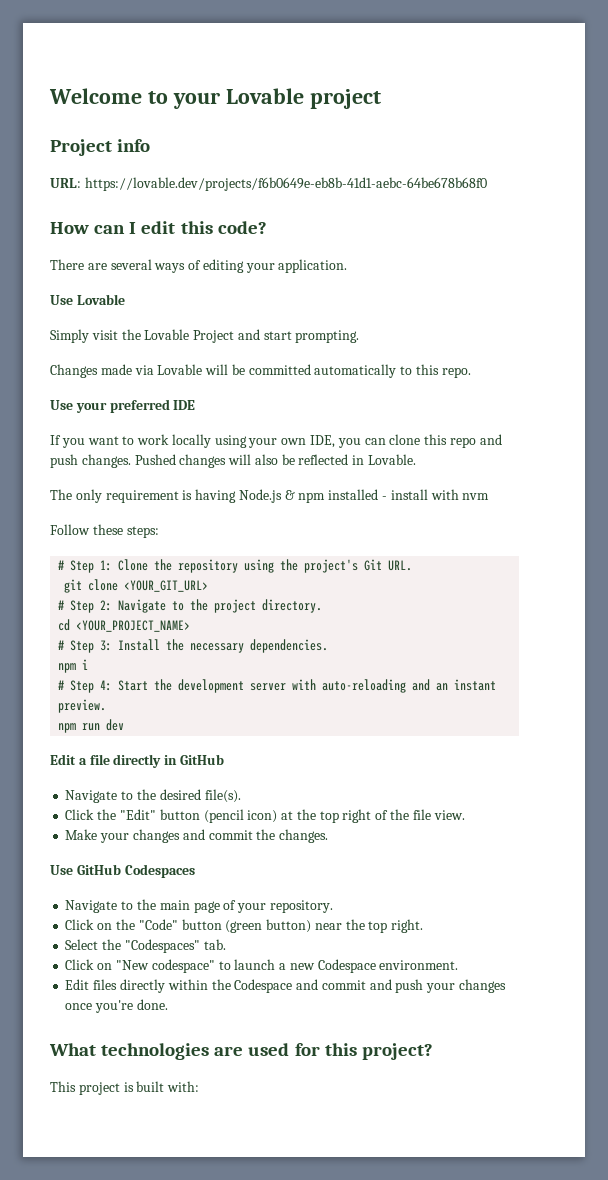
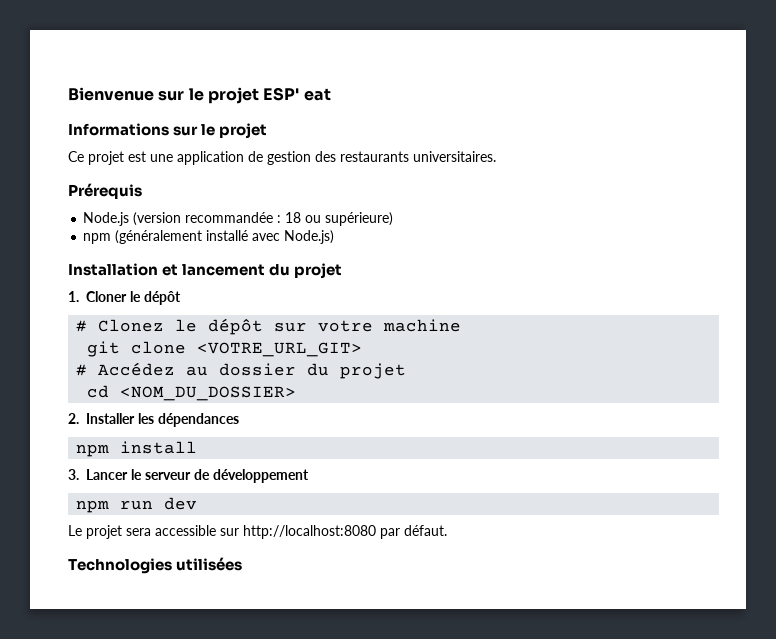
- Welcome to your Lovable project
- Project info
- URL: https://lovable.dev/projects/f6b0649e-eb8b-41d1-aebc-64be678b68f0
- How can I edit this code?
- There are several ways of editing your application.
- Use Lovable
- Simply visit the Lovable Project and start prompting.
- Changes made via Lovable will be committed automatically to this repo.
- Use your preferred IDE
- If you want to work locally using your own IDE, you can clone this repo and push changes. Pushed changes will also be reflected in Lovable.
- The only requirement is having Node.js & npm installed - install with nvm
- Follow these steps:
- # Step 1: Clone the repository using the project's Git URL.
+ Bienvenue sur le projet ESP' eat
+ Informations sur le projet
+ Ce projet est une application de gestion des restaurants universitaires.
+ Prérequis
+ Node.js (version recommandée : 18 ou supérieure)
+ npm (généralement installé avec Node.js)
+ Installation et lancement du projet
+ 1. Cloner le dépôt
+ # Clonez le dépôt sur votre machine
- git clone <YOUR_GIT_URL>
- # Step 2: Navigate to the project directory.
- cd <YOUR_PROJECT_NAME>
- # Step 3: Install the necessary dependencies.
- npm i
- # Step 4: Start the development server with auto-reloading and an instant preview.
+ git clone <VOTRE_URL_GIT>
+ # Accédez au dossier du projet
+ cd <NOM_DU_DOSSIER>
+ 2. Installer les dépendances
+ npm install
+ 3. Lancer le serveur de développement
  npm run dev
- Edit a file directly in GitHub
- Navigate to the desired file(s).
- Click the "Edit" button (pencil icon) at the top right of the file view.
- Make your changes and commit the changes.
- Use GitHub Codespaces
- Navigate to the main page of your repository.
- Click on the "Code" button (green button) near the top right.
- Select the "Codespaces" tab.
- Click on "New codespace" to launch a new Codespace environment.
- Edit files directly within the Codespace and commit and push your changes once you're done.
- What technologies are used for this project?
- This project is built with:
+ Le projet sera accessible sur http://localhost:8080 par défaut.
+ Technologies utilisées

